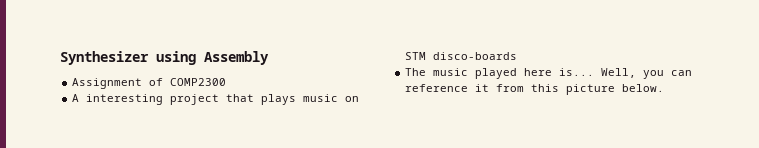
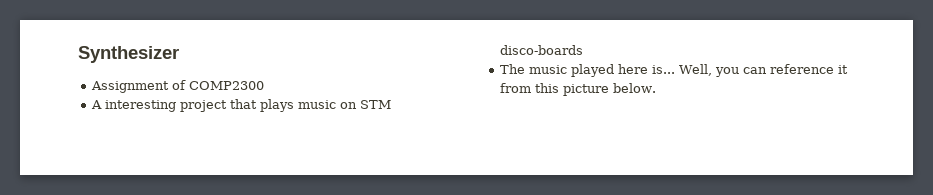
- Synthesizer using Assembly
+ Synthesizer

